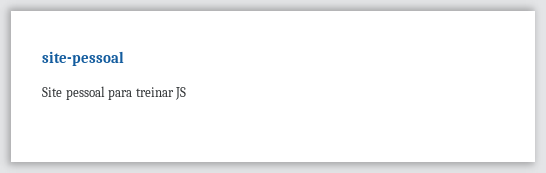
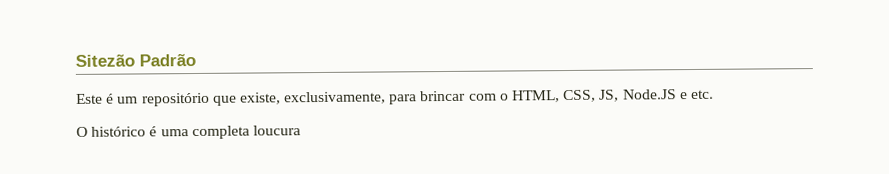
- site-pessoal
- Site pessoal para treinar JS
+ Sitezão Padrão
+ Este é um repositório que existe, exclusivamente, para brincar com o HTML, CSS, JS, Node.JS e etc.
+ O histórico é uma completa loucura

